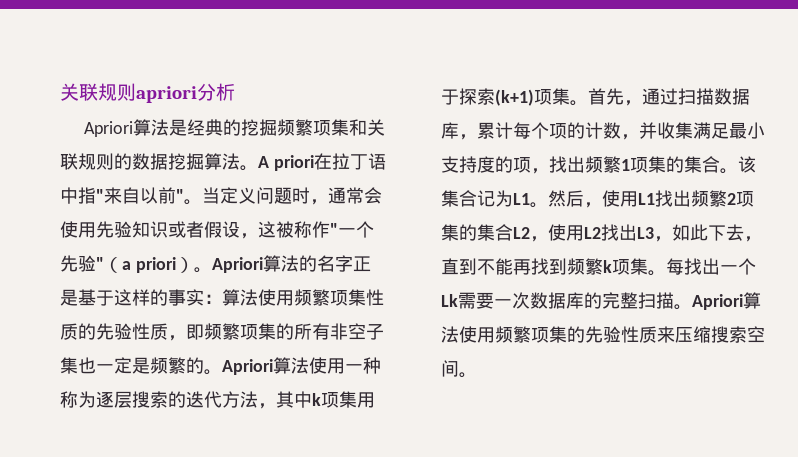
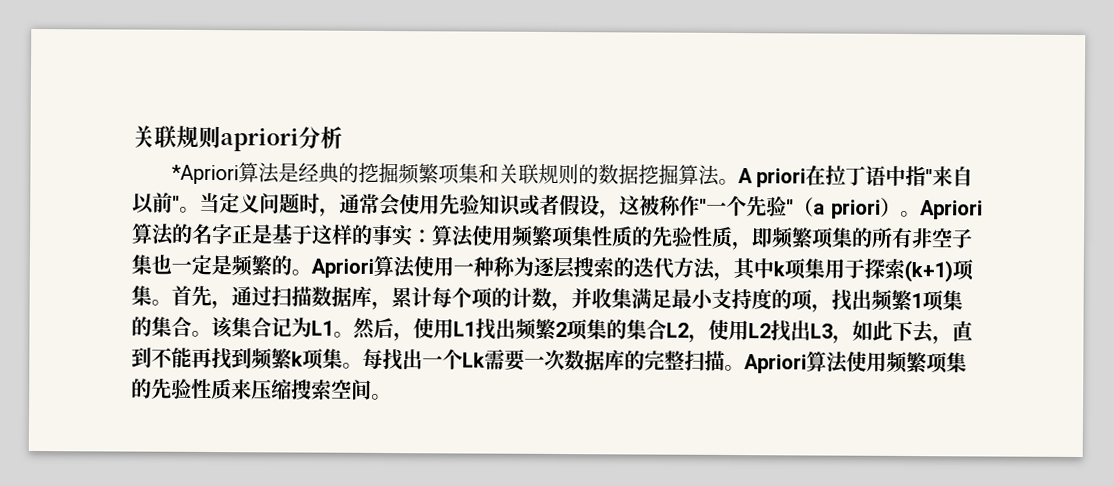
- Apriori算法是经典的挖掘频繁项集和关联规则的数据挖掘算法。
+ *Apriori算法是经典的挖掘频繁项集和关联规则的数据挖掘算法。

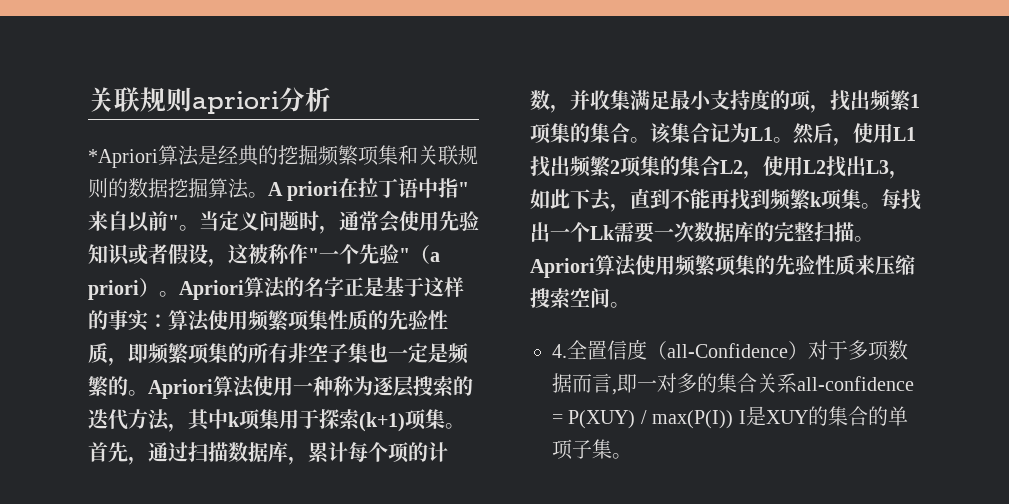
+ 4.全置信度（all-Confidence）对于多项数据而言,即一对多的集合关系all-confidence = P(XUY) / max(P(I)) I是XUY的集合的单项子集。

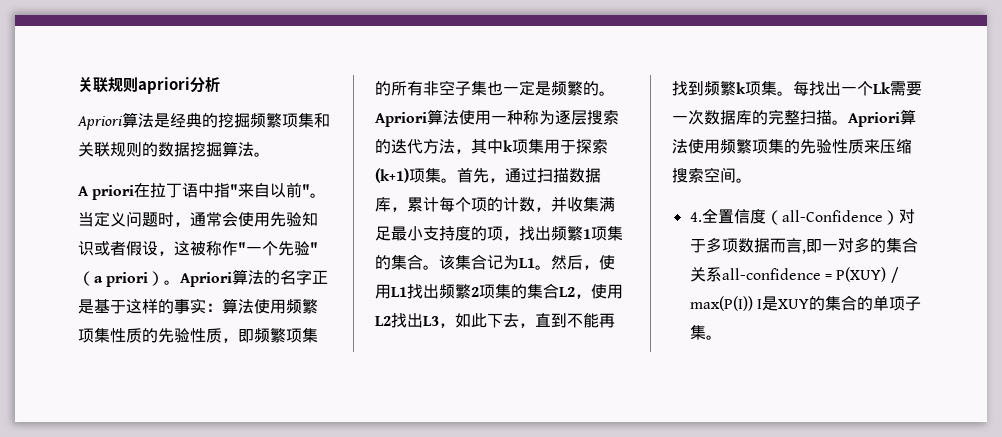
- *Apriori算法是经典的挖掘频繁项集和关联规则的数据挖掘算法。A priori在拉丁语中指"来自以前"。
+ Apriori算法是经典的挖掘频繁项集和关联规则的数据挖掘算法。
+ A priori在拉丁语中指"来自以前"。

